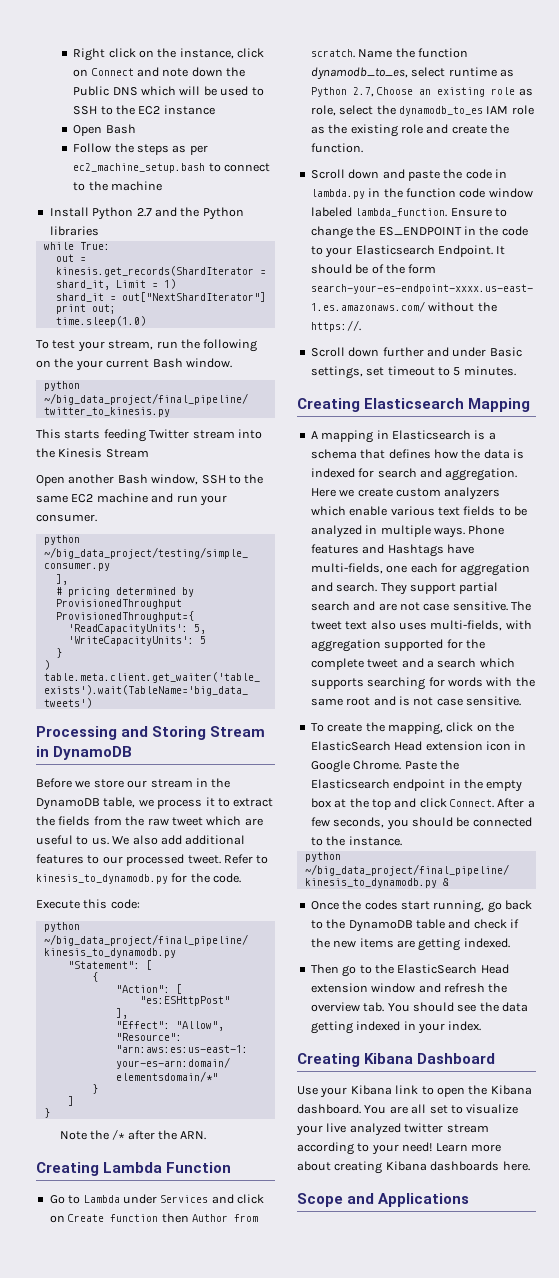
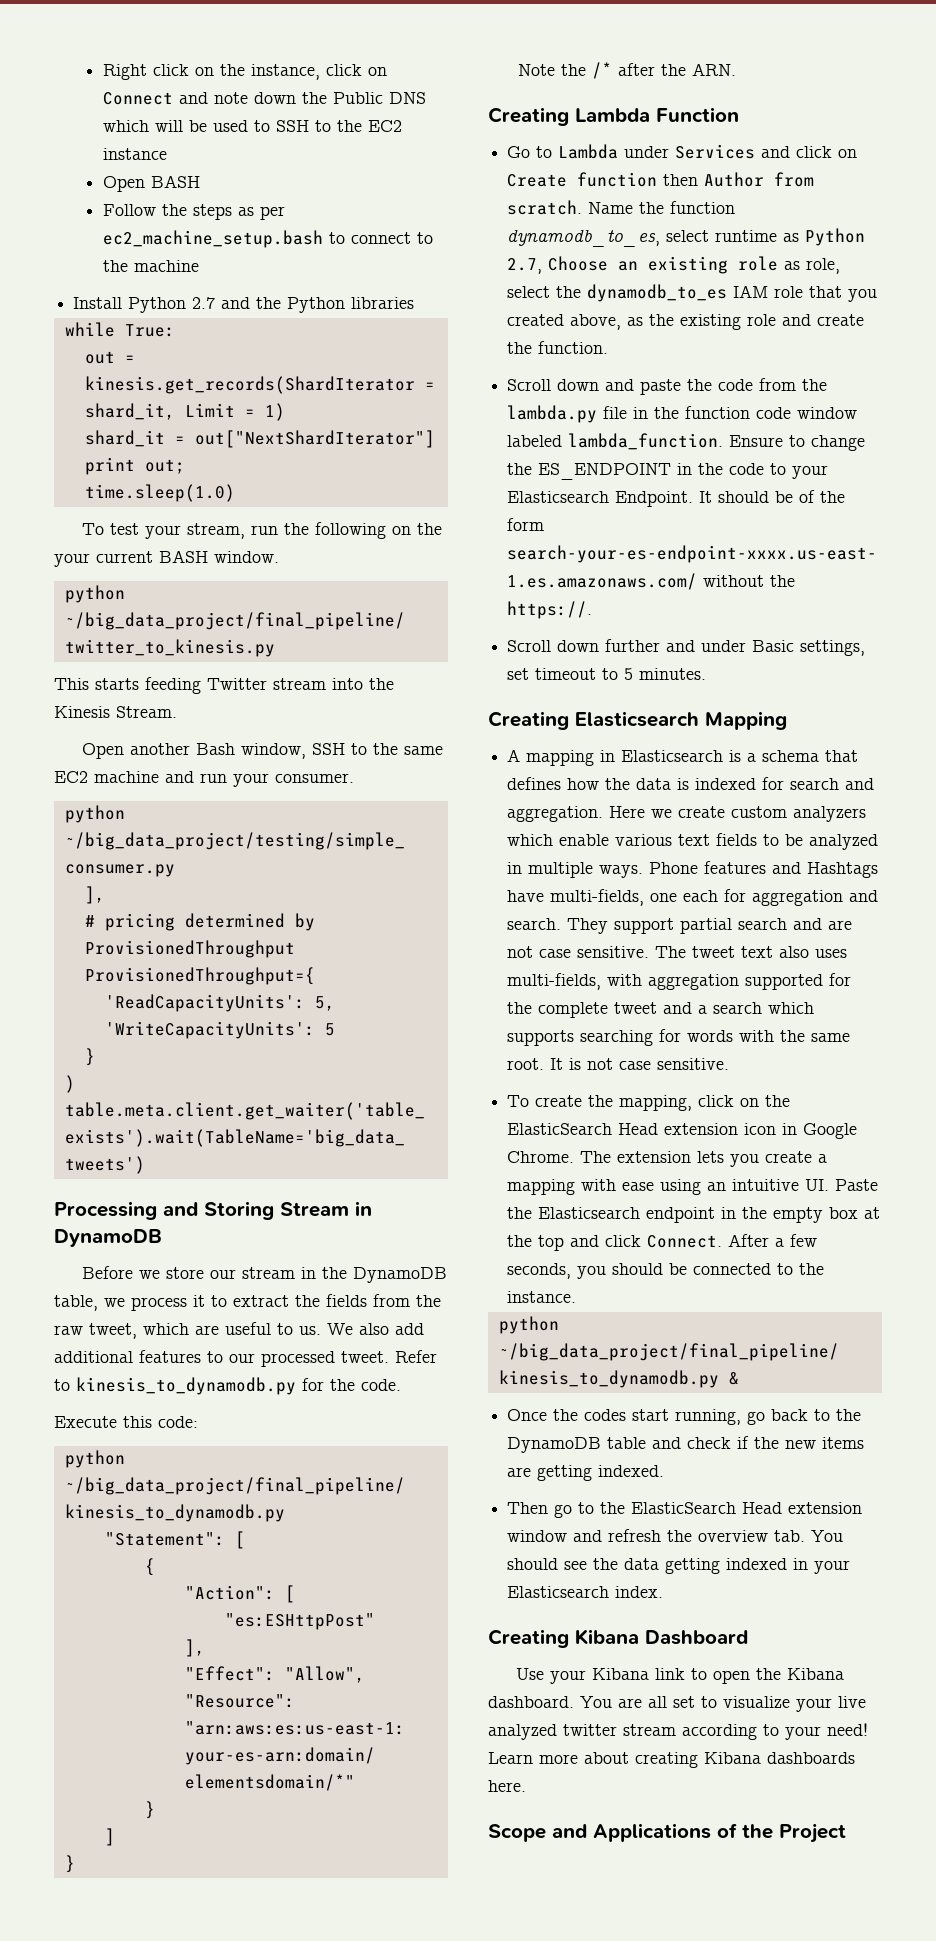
- Open Bash
+ Open BASH
- To test your stream, run the following on the your current Bash window.
+ To test your stream, run the following on the your current BASH window.
- This starts feeding Twitter stream into the Kinesis Stream
+ This starts feeding Twitter stream into the Kinesis Stream.
- Before we store our stream in the DynamoDB table, we process it to extract the fields from the raw tweet which are useful to us.
+ Before we store our stream in the DynamoDB table, we process it to extract the fields from the raw tweet, which are useful to us.
- Name the function dynamodb_to_es, select runtime as Python 2.7, Choose an existing role as role, select the dynamodb_to_es IAM role as the existing role and create the function.
+ Name the function dynamodb_to_es, select runtime as Python 2.7, Choose an existing role as role, select the dynamodb_to_es IAM role that you created above, as the existing role and create the function.
- Scroll down and paste the code in lambda.py in the function code window labeled lambda_function.
+ Scroll down and paste the code from the lambda.py file in the function code window labeled lambda_function.
- The tweet text also uses multi-fields, with aggregation supported for the complete tweet and a search which supports searching for words with the same root and is not case sensitive.
+ The tweet text also uses multi-fields, with aggregation supported for the complete tweet and a search which supports searching for words with the same root. It is not case sensitive.
- Paste the Elasticsearch endpoint in the empty box at the top and click Connect.
+ The extension lets you create a mapping with ease using an intuitive UI. Paste the Elasticsearch endpoint in the empty box at the top and click Connect.
- Then go to the ElasticSearch Head extension window and refresh the overview tab. You should see the data getting indexed in your index.
+ Then go to the ElasticSearch Head extension window and refresh the overview tab. You should see the data getting indexed in your Elasticsearch index.
- Scope and Applications
+ Scope and Applications of the Project

